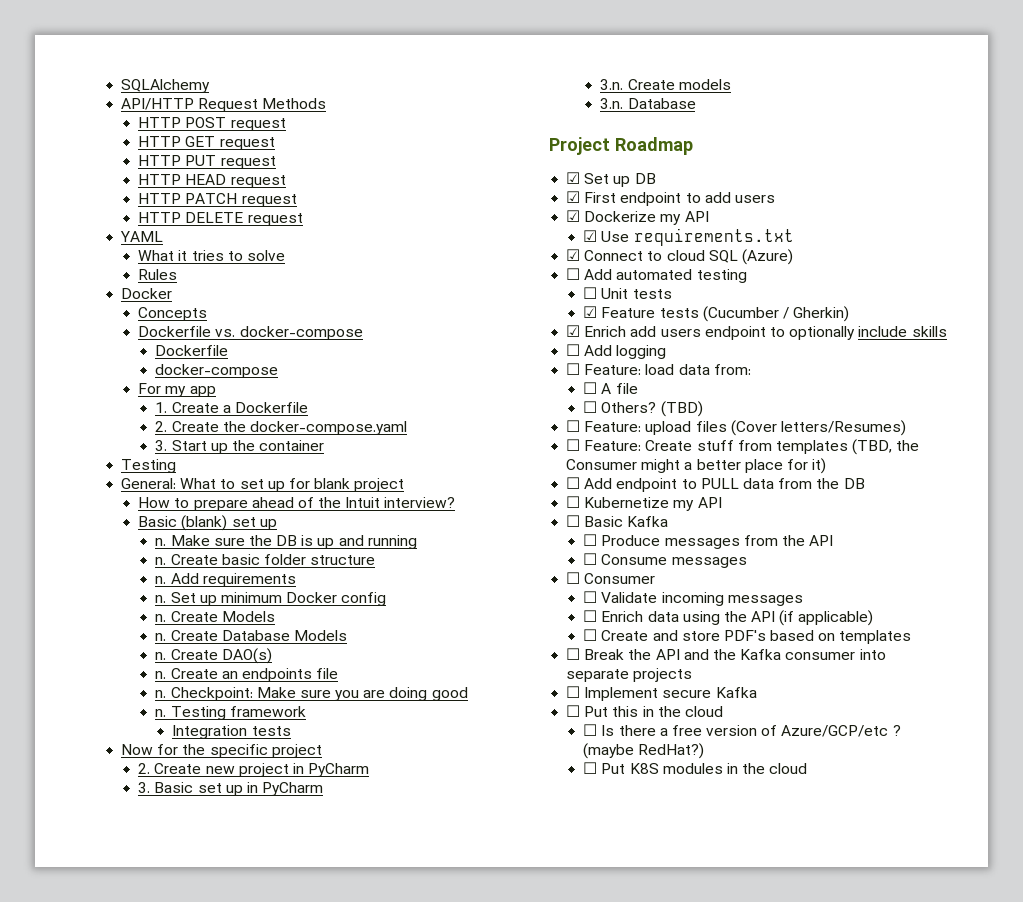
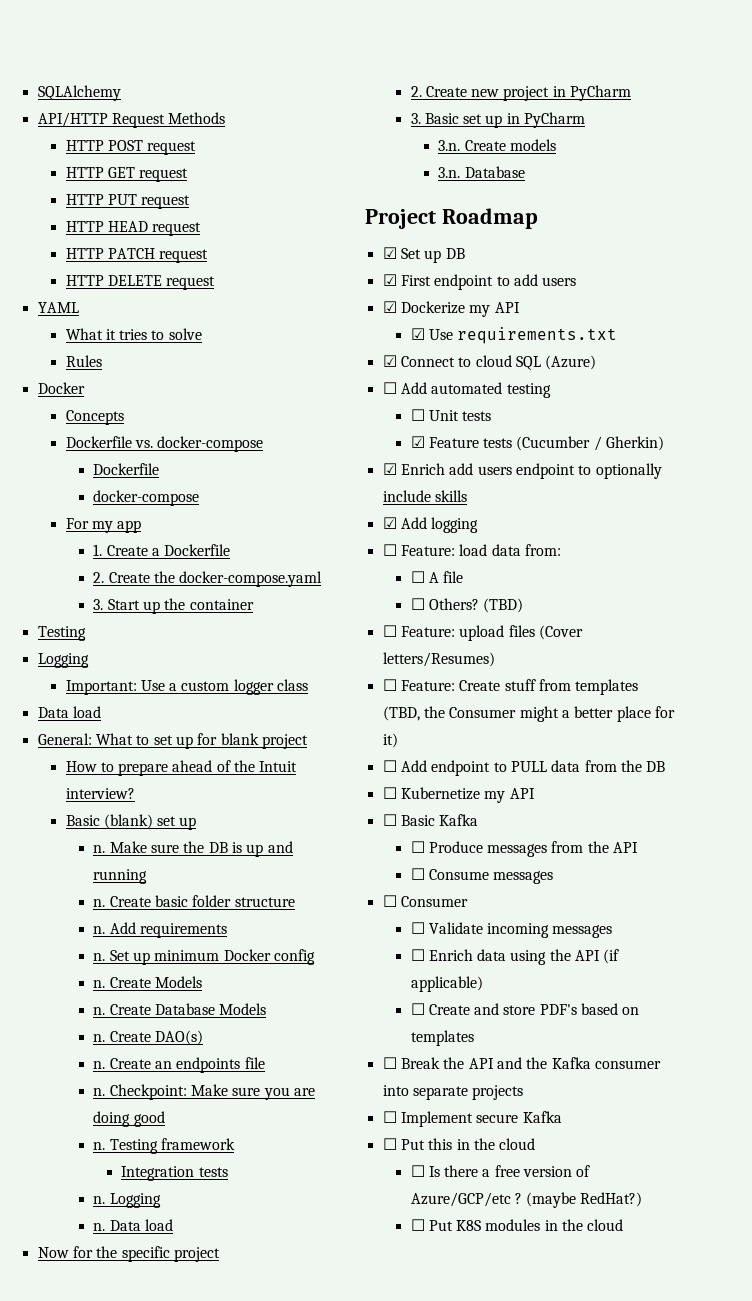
  3. Start up the container
  Testing
+ Logging
+ Important: Use a custom logger class
+ Data load
+ n. Logging
+ n. Data load
- ☐ Add logging
+ ☑ Add logging

